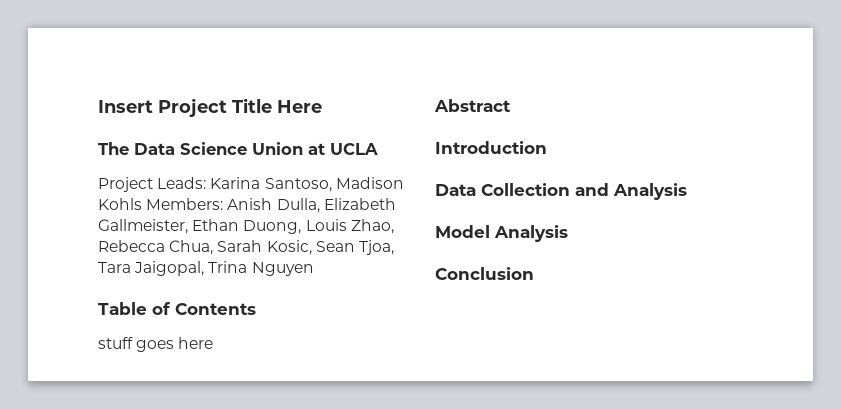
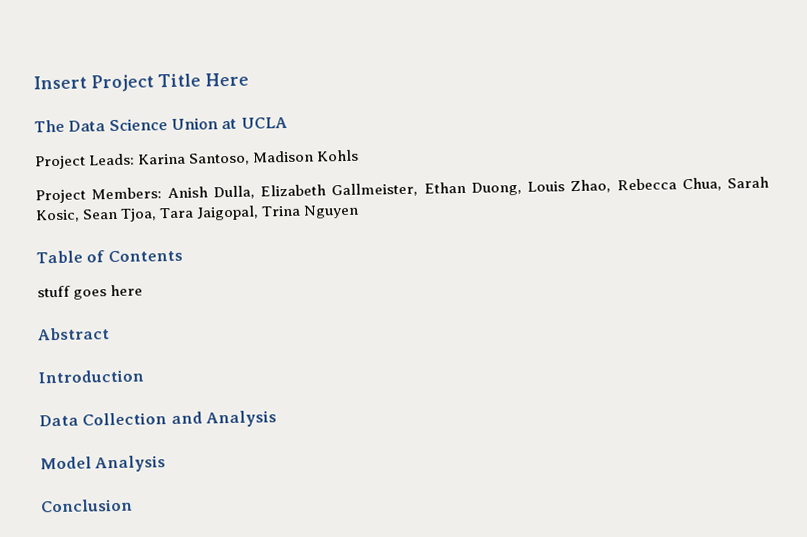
- Project Leads: Karina Santoso, Madison Kohls Members: Anish Dulla, Elizabeth Gallmeister, Ethan Duong, Louis Zhao, Rebecca Chua, Sarah Kosic, Sean Tjoa, Tara Jaigopal, Trina Nguyen
+ Project Leads: Karina Santoso, Madison Kohls
+ Project Members: Anish Dulla, Elizabeth Gallmeister, Ethan Duong, Louis Zhao, Rebecca Chua, Sarah Kosic, Sean Tjoa, Tara Jaigopal, Trina Nguyen

